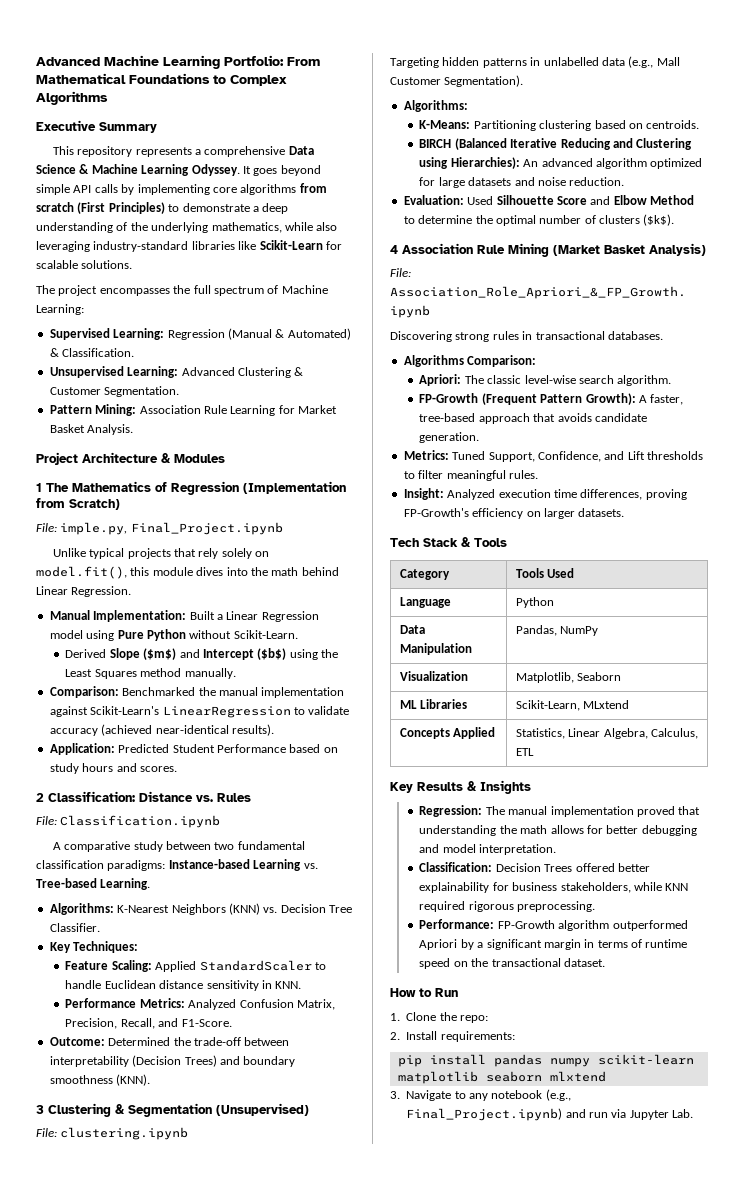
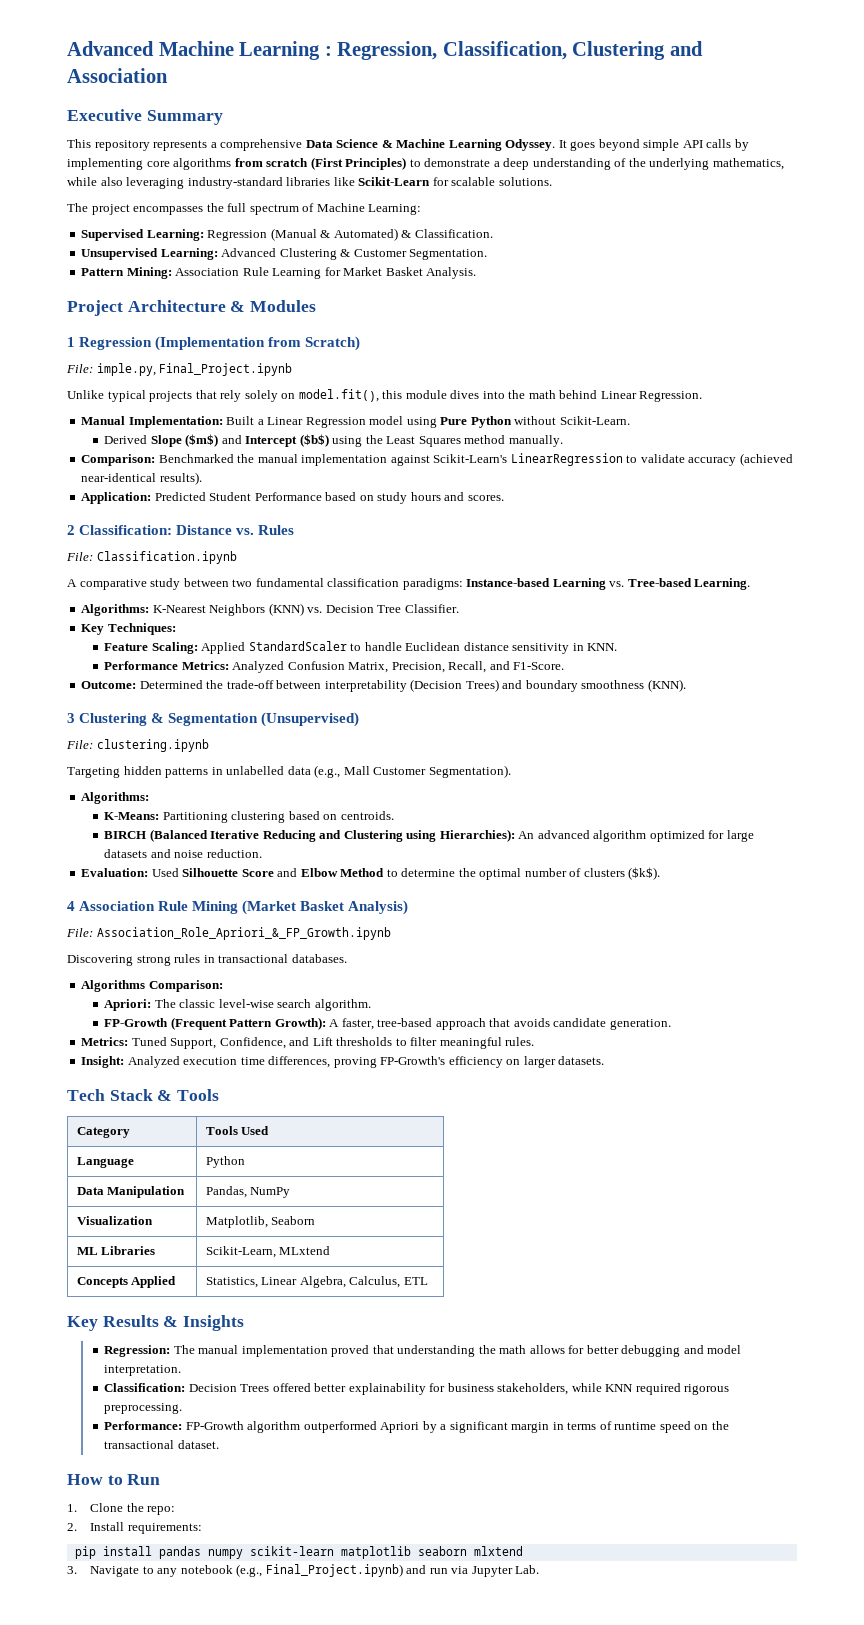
- Advanced Machine Learning Portfolio: From Mathematical Foundations to Complex Algorithms
+ Advanced Machine Learning : Regression, Classification, Clustering and Association
- 1 The Mathematics of Regression (Implementation from Scratch)
+ 1 Regression (Implementation from Scratch)

